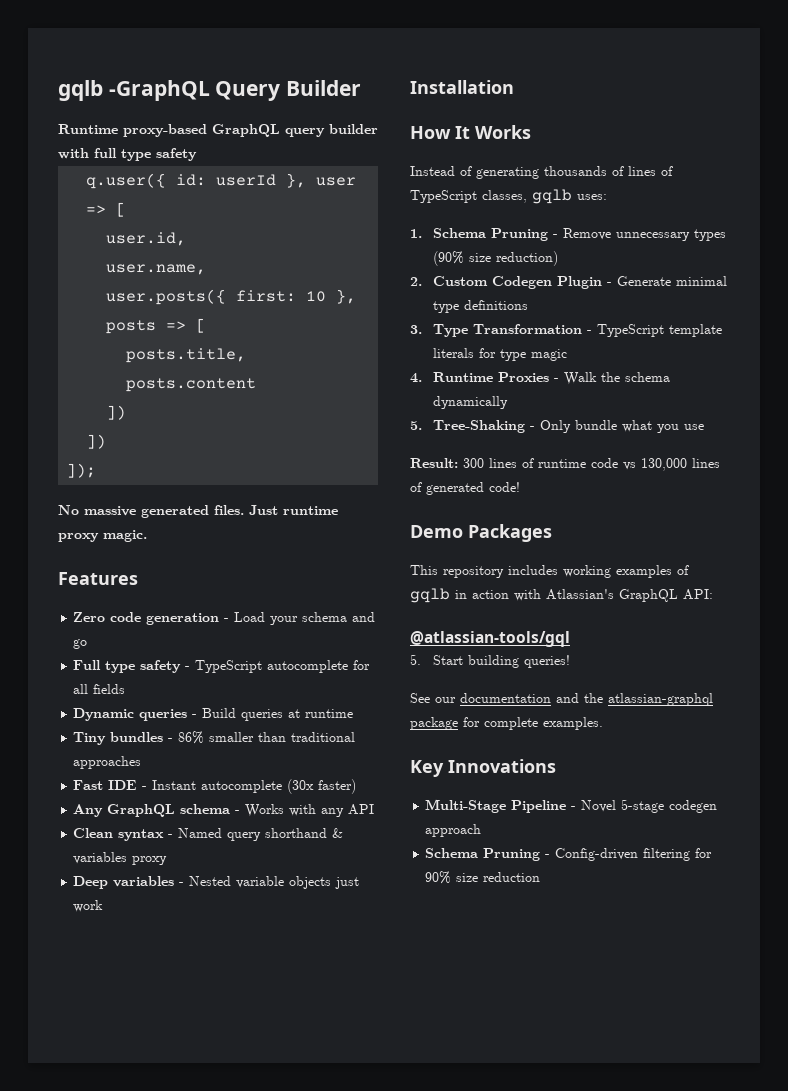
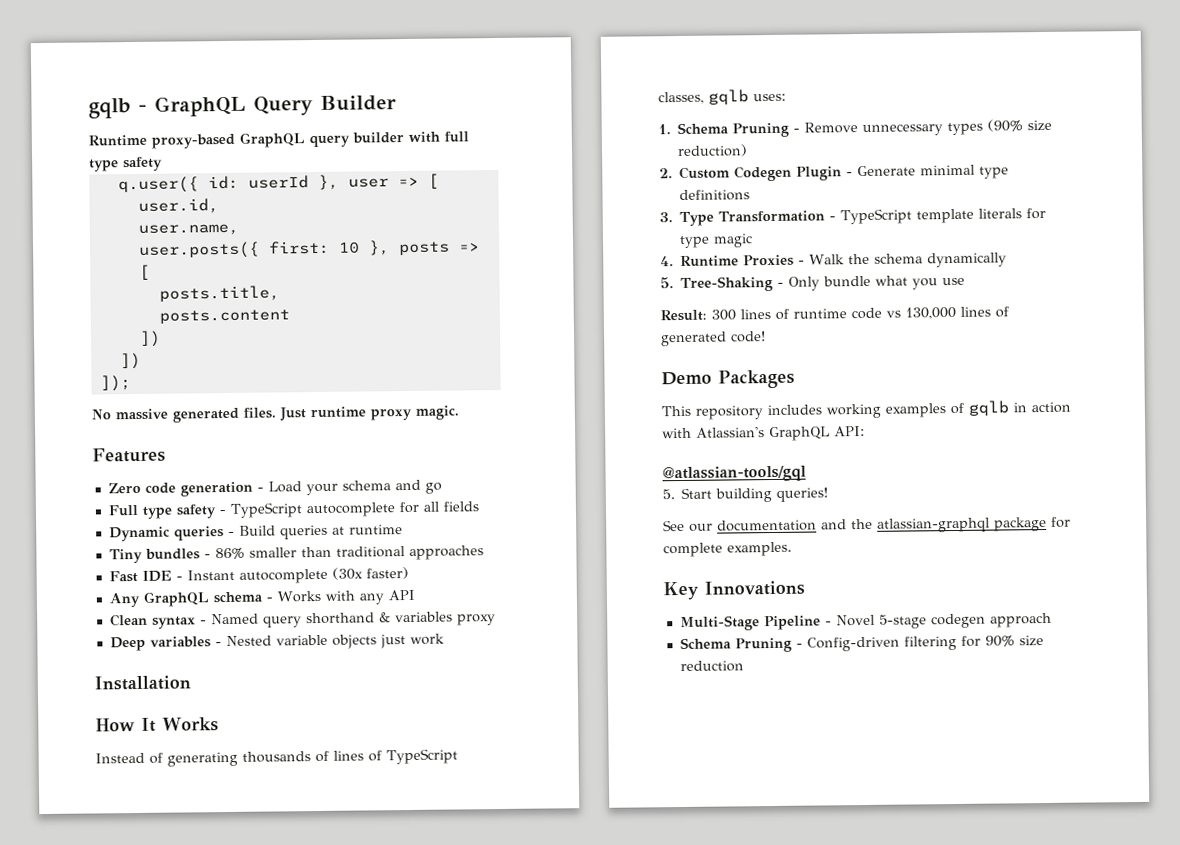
- gqlb -GraphQL Query Builder
+ gqlb - GraphQL Query Builder

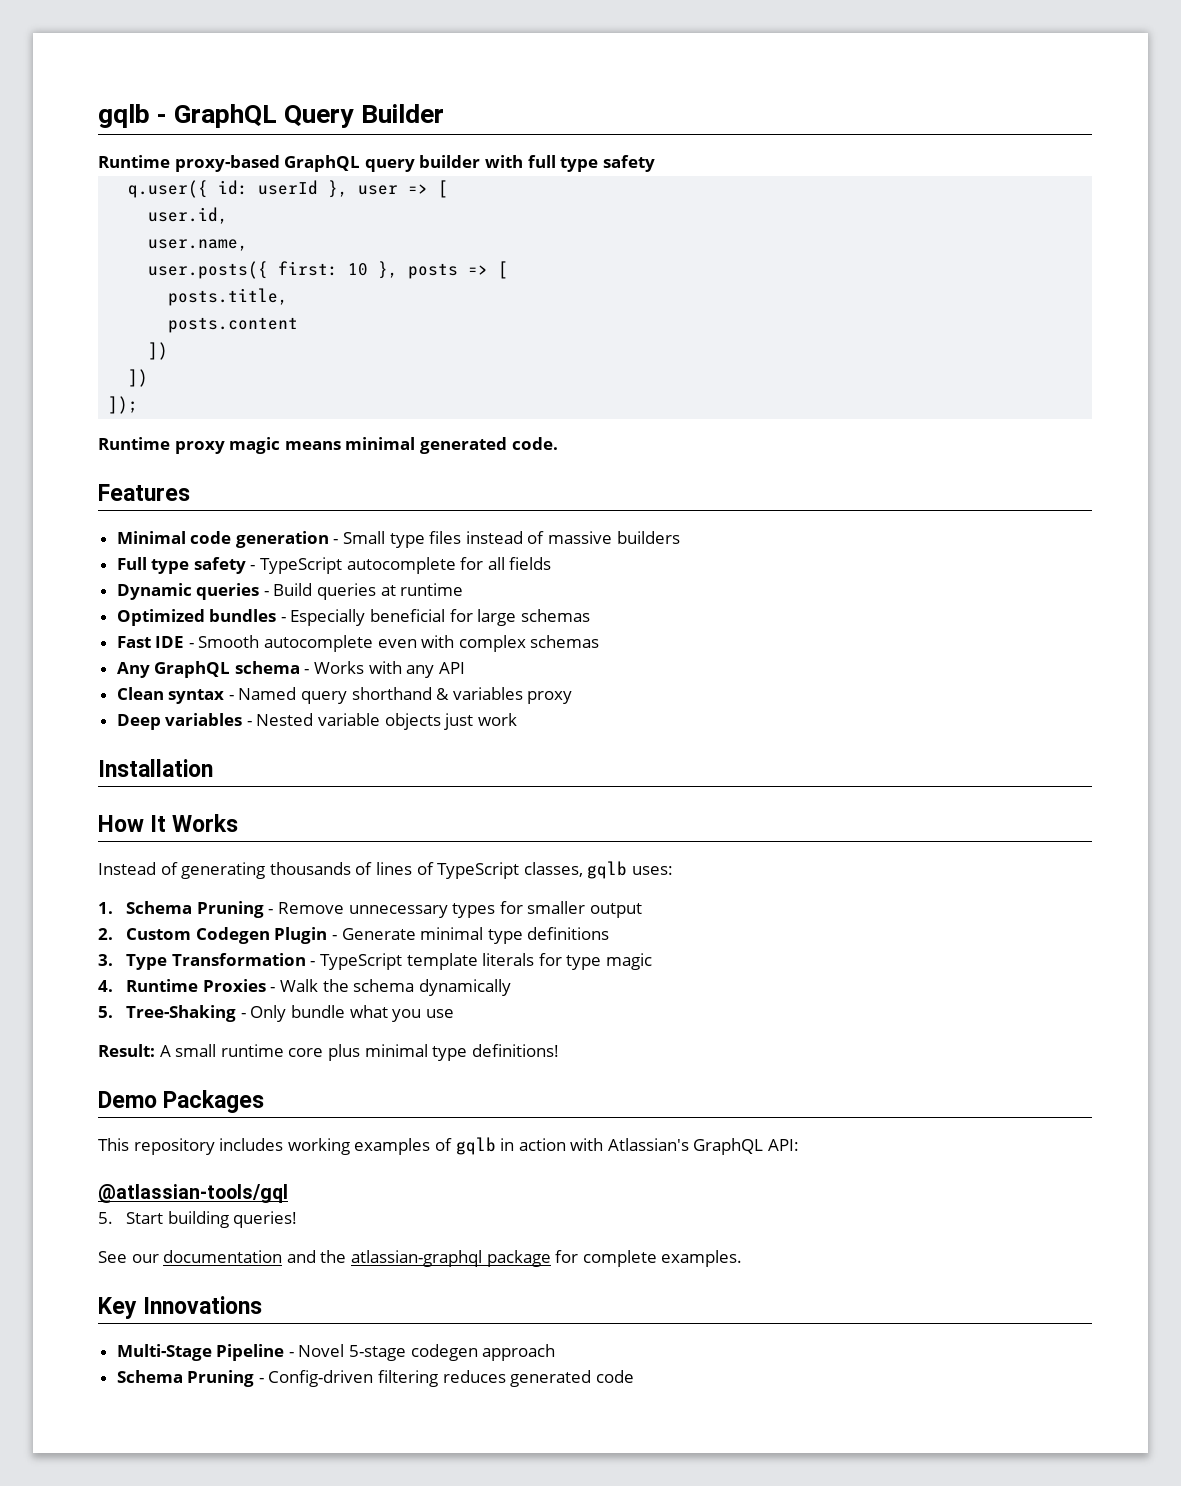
- No massive generated files. Just runtime proxy magic.
+ Runtime proxy magic means minimal generated code.
- Zero code generation - Load your schema and go
+ Minimal code generation - Small type files instead of massive builders
- Tiny bundles - 86% smaller than traditional approaches
- Fast IDE - Instant autocomplete (30x faster)
+ Optimized bundles - Especially beneficial for large schemas
+ Fast IDE - Smooth autocomplete even with complex schemas
- 1. Schema Pruning - Remove unnecessary types (90% size reduction)
+ 1. Schema Pruning - Remove unnecessary types for smaller output
- Result: 300 lines of runtime code vs 130,000 lines of generated code!
+ Result: A small runtime core plus minimal type definitions!
- Schema Pruning - Config-driven filtering for 90% size reduction
+ Schema Pruning - Config-driven filtering reduces generated code

